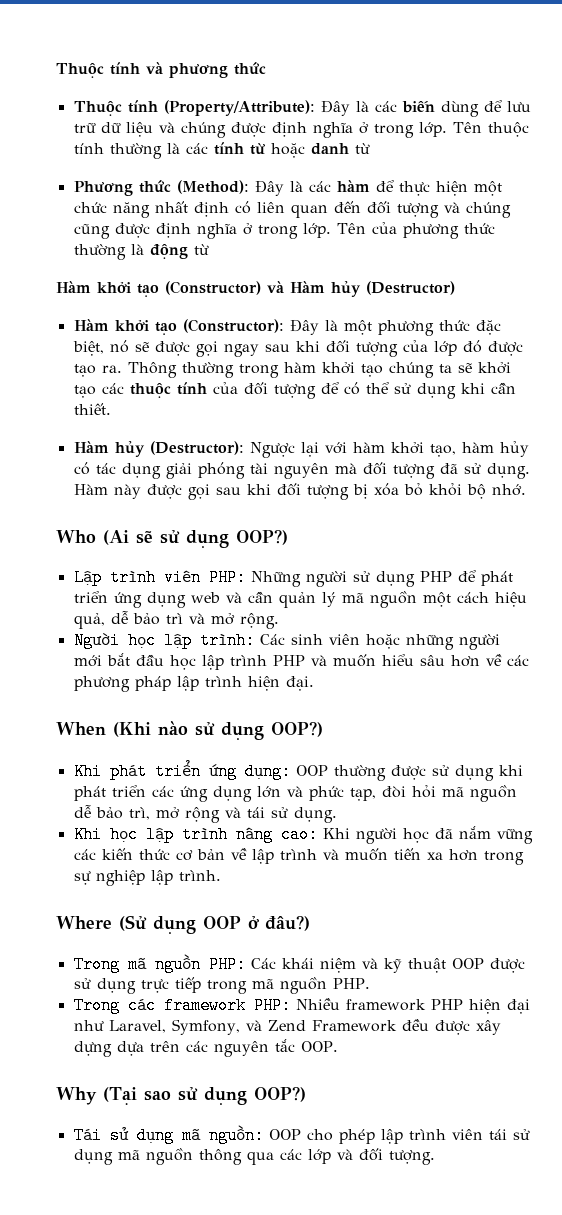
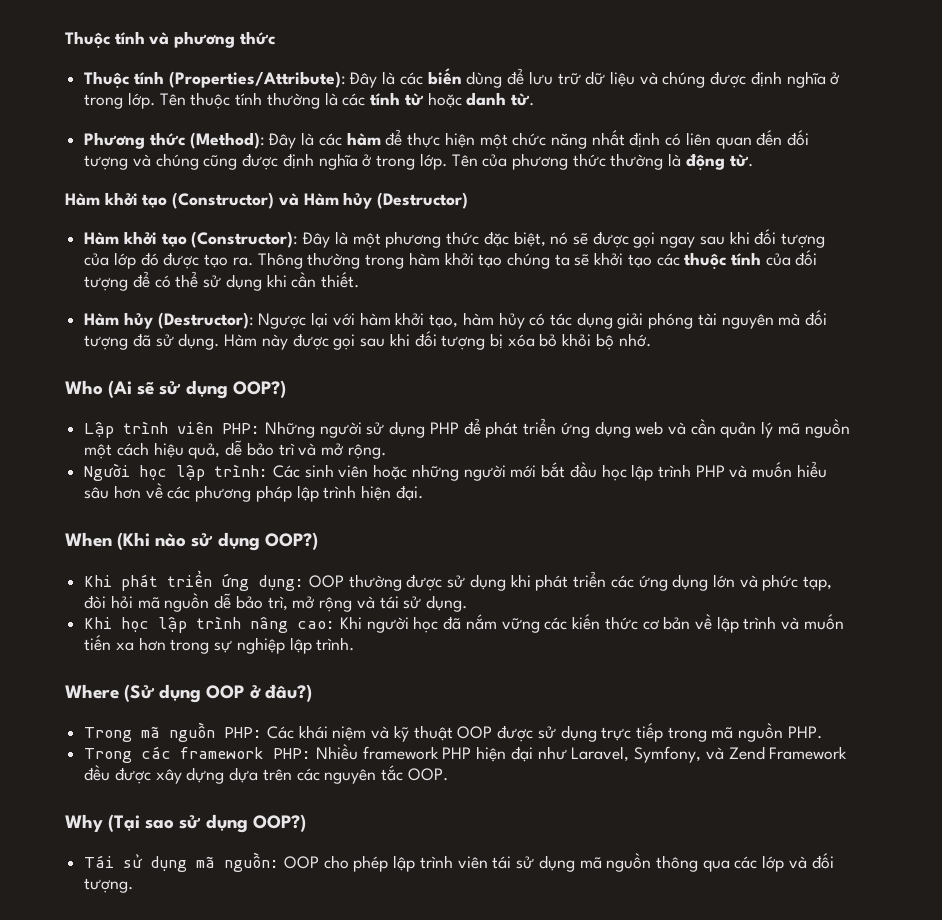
- Thuộc tính (Property/Attribute): Đây là các biến dùng để lưu trữ dữ liệu và chúng được định nghĩa ở trong lớp.
+ Thuộc tính (Properties/Attribute): Đây là các biến dùng để lưu trữ dữ liệu và chúng được định nghĩa ở trong lớp.
- Tên thuộc tính thường là các tính từ hoặc danh từ
+ Tên thuộc tính thường là các tính từ hoặc danh từ.
- Tên của phương thức thường là động từ
+ Tên của phương thức thường là động từ.

